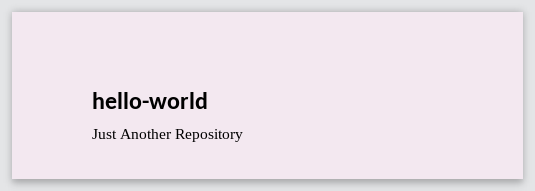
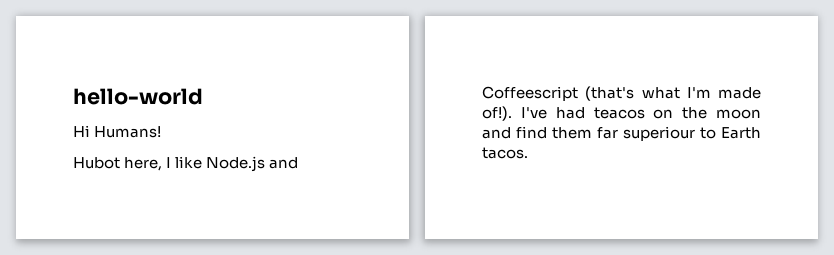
- Just Another Repository
+ Hi Humans!
+ Hubot here, I like Node.js and Coffeescript (that's what I'm made of!). I've had teacos on the moon and find them far superiour to Earth tacos.

